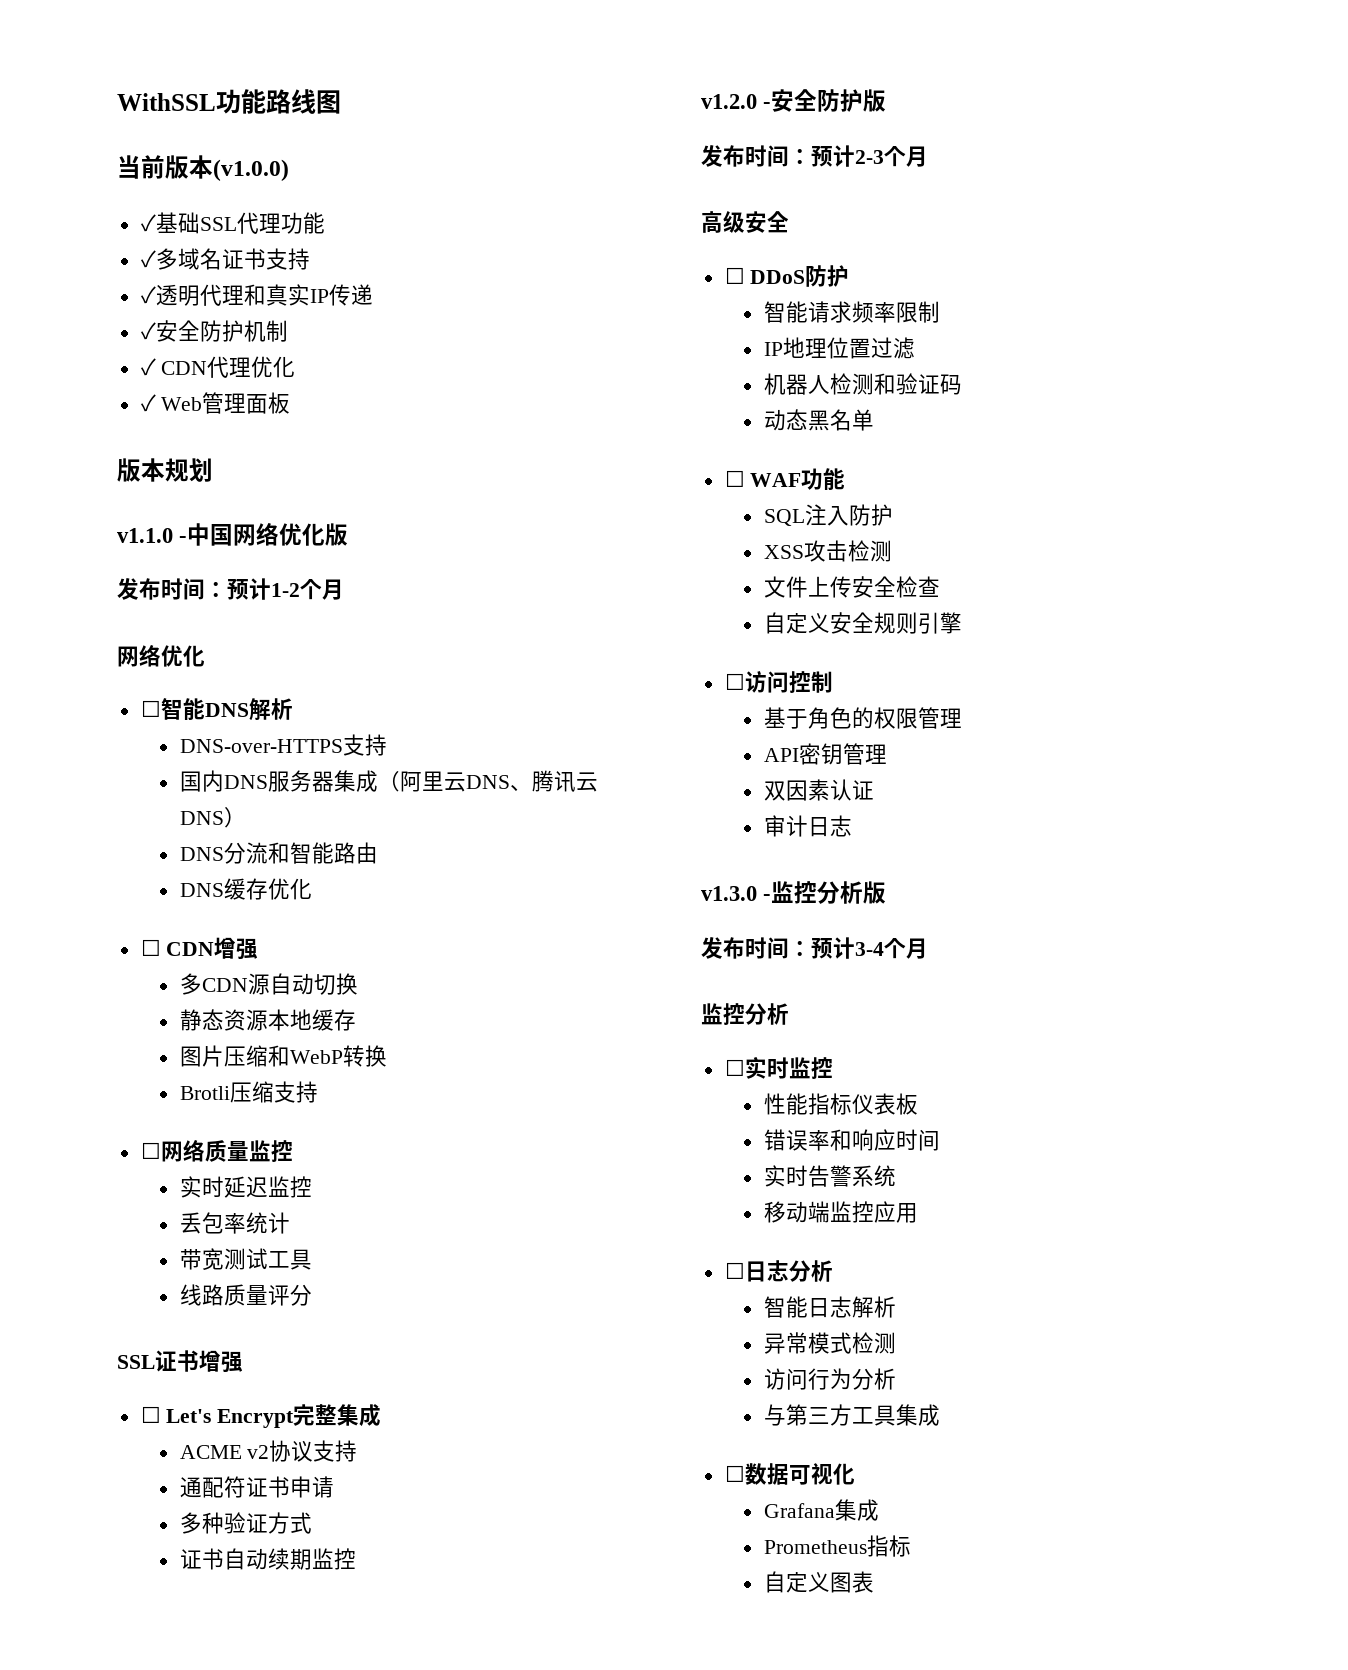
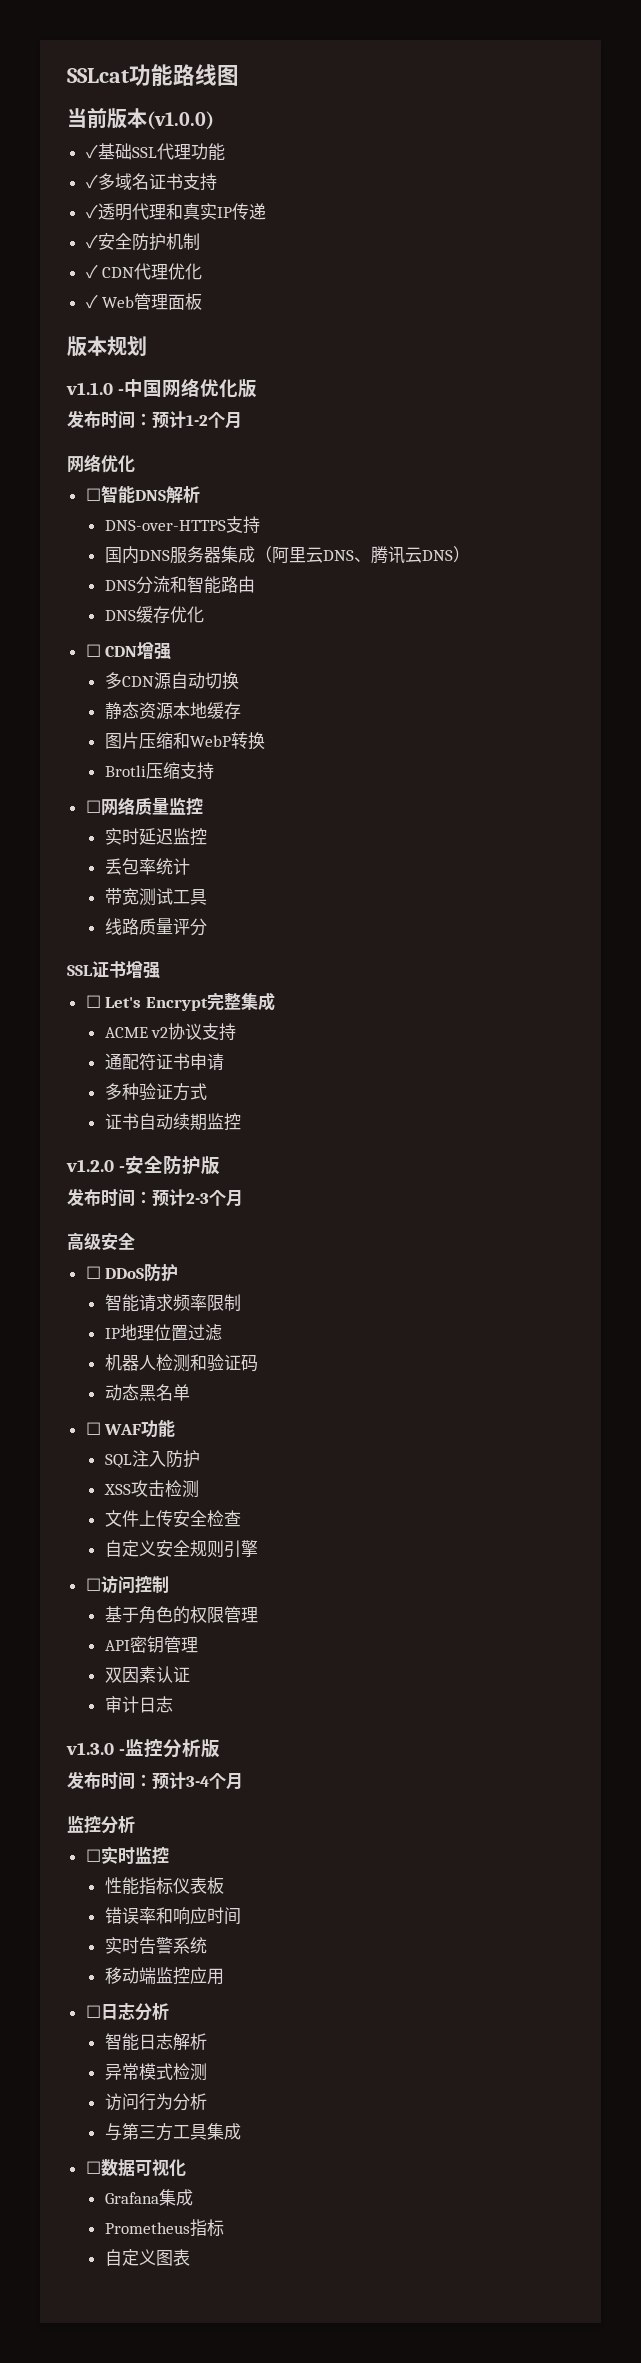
- WithSSL功能路线图
+ SSLcat功能路线图

